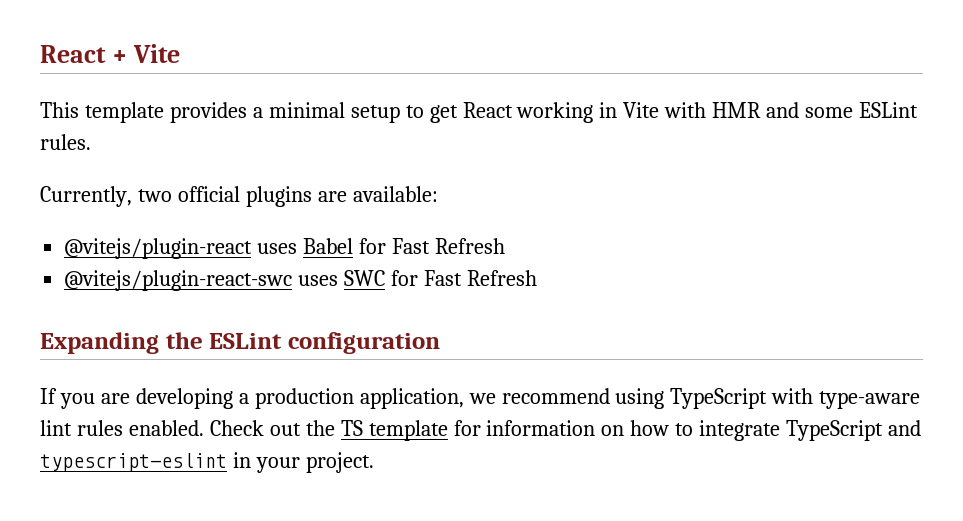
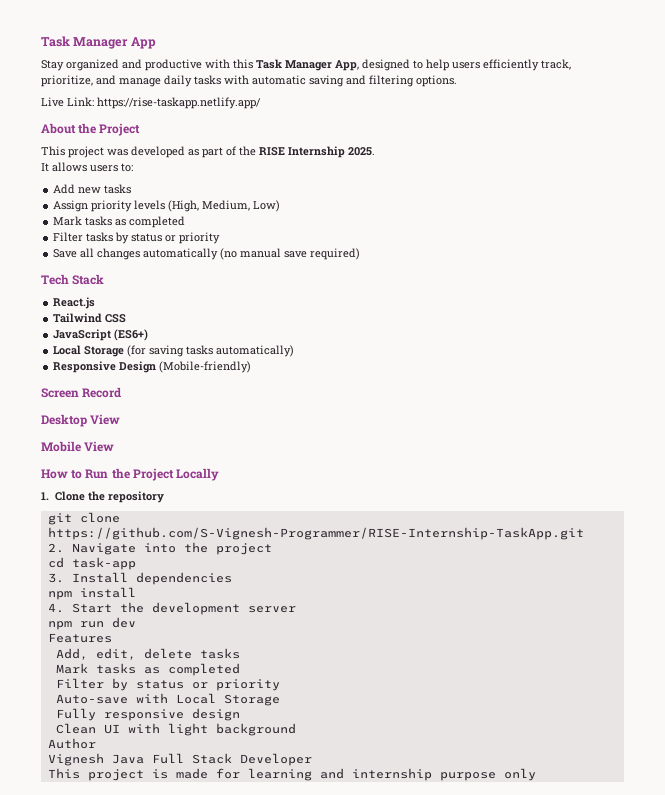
- React + Vite
- This template provides a minimal setup to get React working in Vite with HMR and some ESLint rules.
- Currently, two official plugins are available:
- @vitejs/plugin-react uses Babel for Fast Refresh
- @vitejs/plugin-react-swc uses SWC for Fast Refresh
- Expanding the ESLint configuration
- If you are developing a production application, we recommend using TypeScript with type-aware lint rules enabled. Check out the TS template for information on how to integrate TypeScript and typescript-eslint in your project.
+ Task Manager App
+ Stay organized and productive with this Task Manager App, designed to help users efficiently track, prioritize, and manage daily tasks with automatic saving and filtering options.
+ Live Link: https://rise-taskapp.netlify.app/
+ About the Project
+ This project was developed as part of the RISE Internship 2025.
+ It allows users to:
+ Add new tasks
+ Assign priority levels (High, Medium, Low)
+ Mark tasks as completed
+ Filter tasks by status or priority
+ Save all changes automatically (no manual save required)
+ Tech Stack
+ React.js
+ Tailwind CSS
+ JavaScript (ES6+)
+ Local Storage (for saving tasks automatically)
+ Responsive Design (Mobile-friendly)
+ Screen Record
+ Desktop View
+ Mobile View
+ How to Run the Project Locally
+ 1. Clone the repository
+ git clone https://github.com/S-Vignesh-Programmer/RISE-Internship-TaskApp.git
+ 2. Navigate into the project
+ cd task-app
+ 3. Install dependencies
+ npm install
+ 4. Start the development server
+ npm run dev
+ Features
+ Add, edit, delete tasks
+ Mark tasks as completed
+ Filter by status or priority
+ Auto-save with Local Storage
+ Fully responsive design
+ Clean UI with light background
+ Author
+ Vignesh Java Full Stack Developer
+ This project is made for learning and internship purpose only

